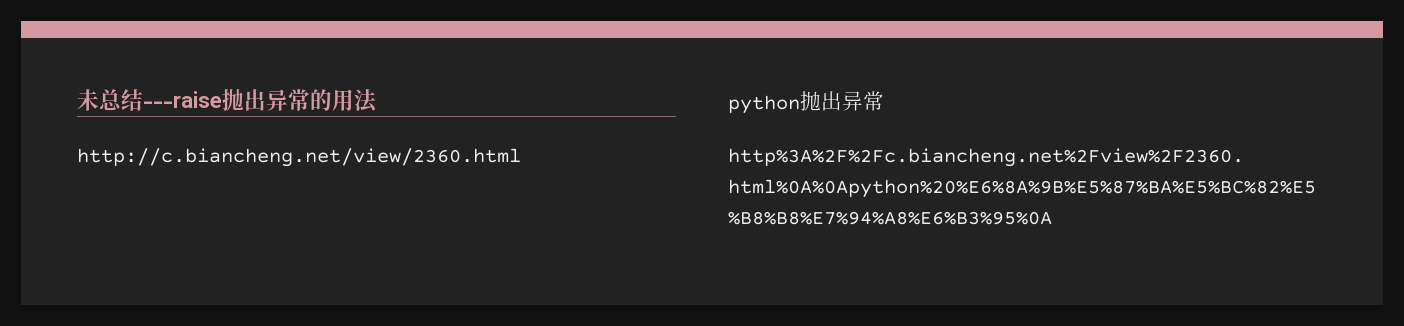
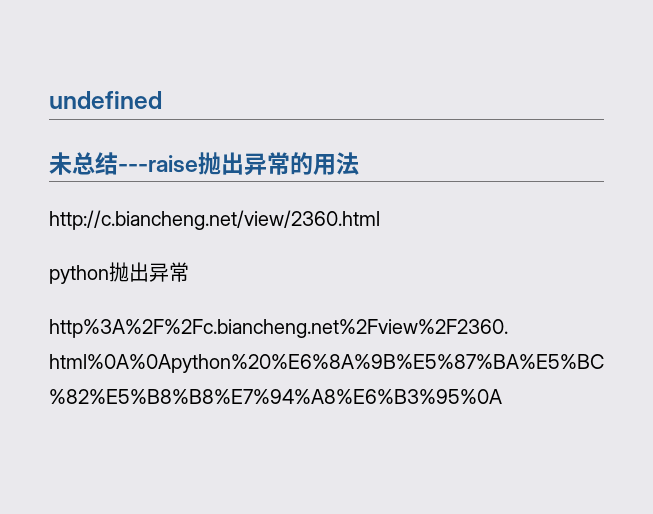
+ undefined

